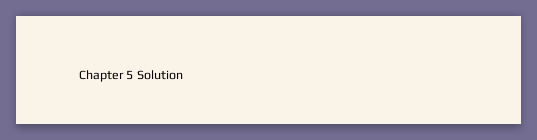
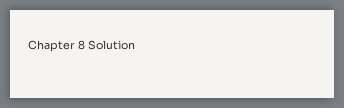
- Chapter 5 Solution
+ Chapter 8 Solution

